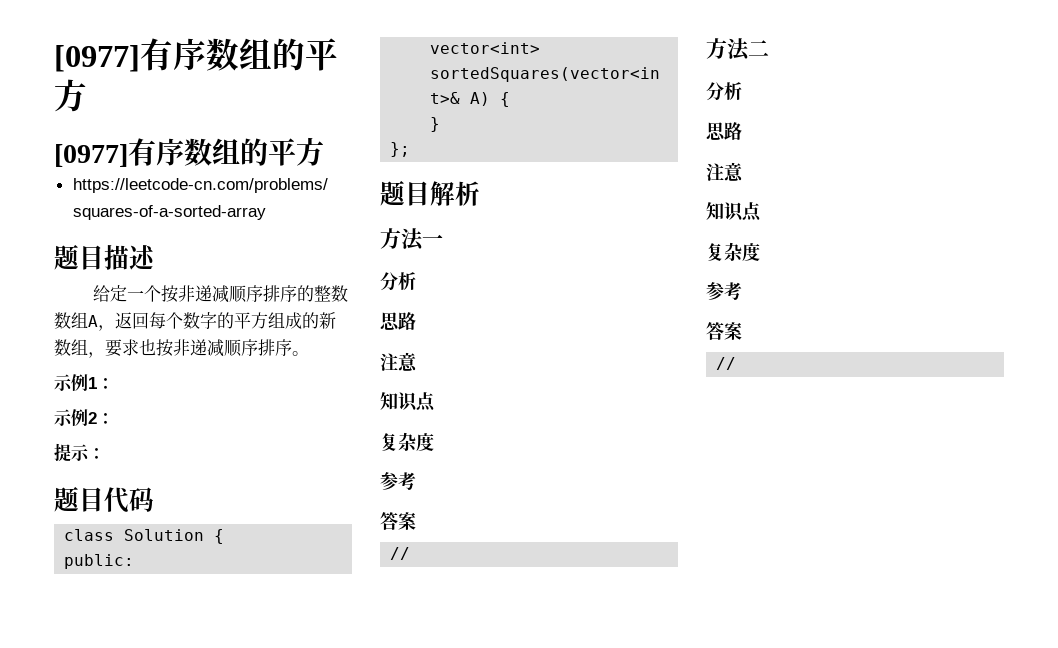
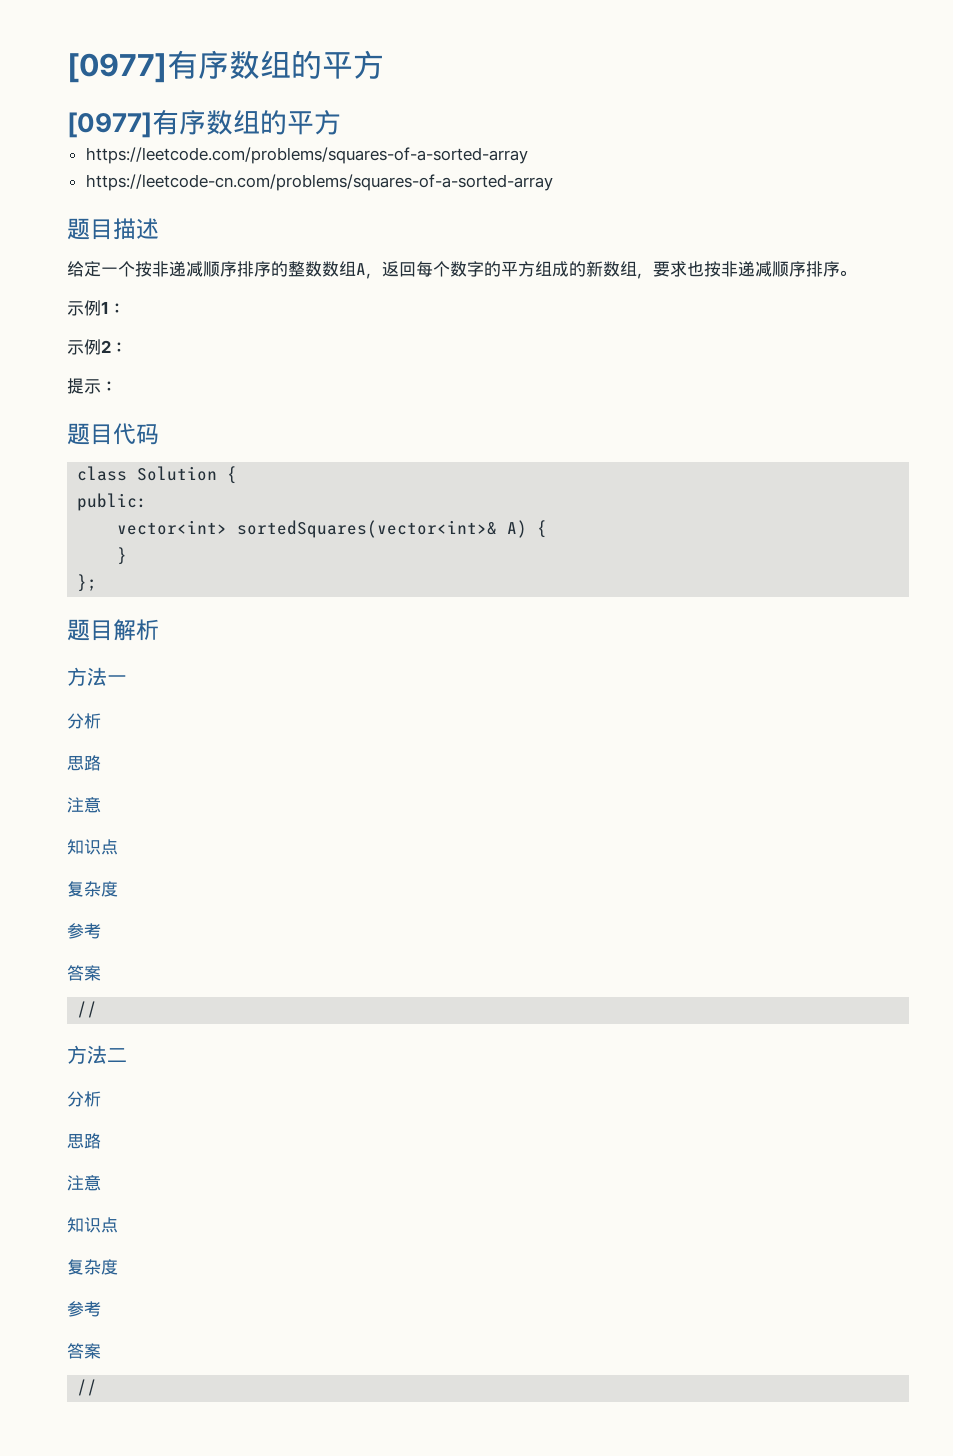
+ https://leetcode.com/problems/squares-of-a-sorted-array

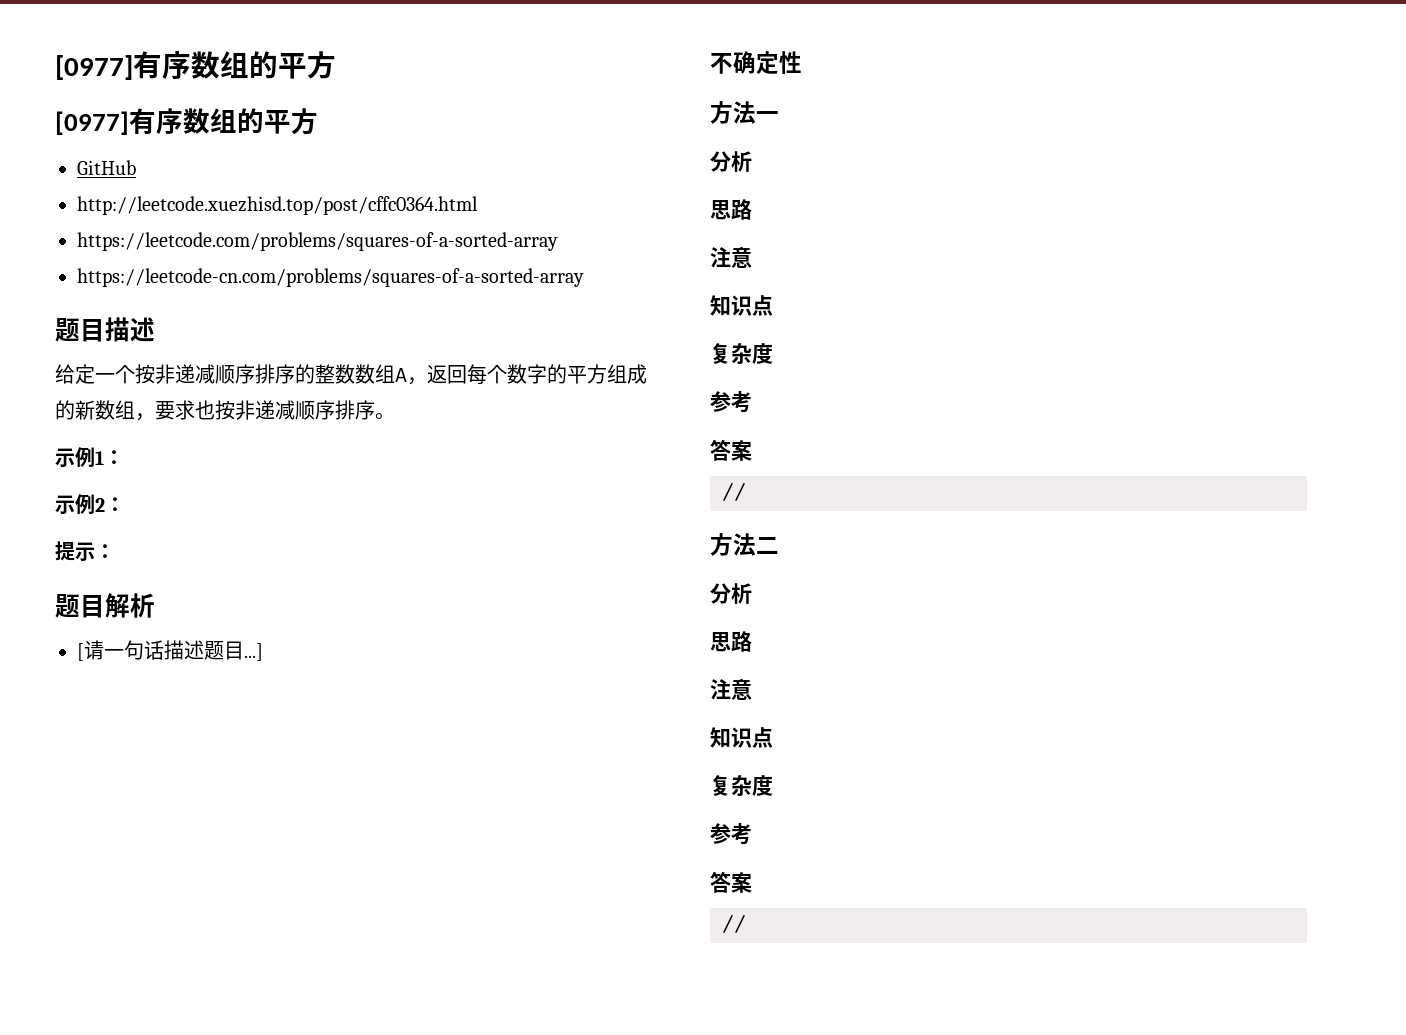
+ GitHub
+ http://leetcode.xuezhisd.top/post/cffc0364.html
- 题目代码
- class Solution {
- public:
- vector<int> sortedSquares(vector<int>& A) {
- }
- };
  题目解析
+ [请一句话描述题目...]
+ 不确定性

